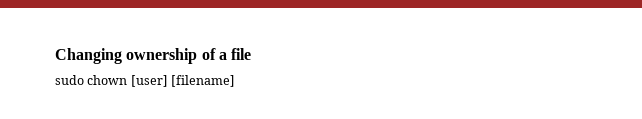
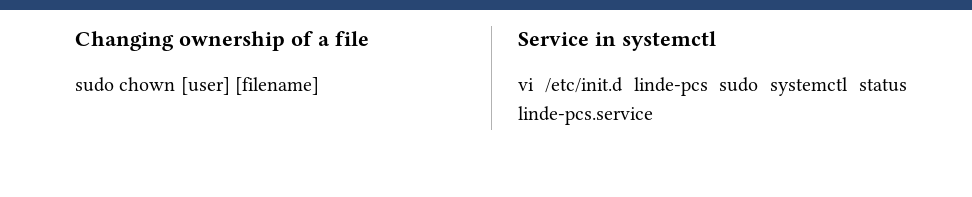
+ Service in systemctl
+ vi /etc/init.d linde-pcs sudo systemctl status linde-pcs.service

